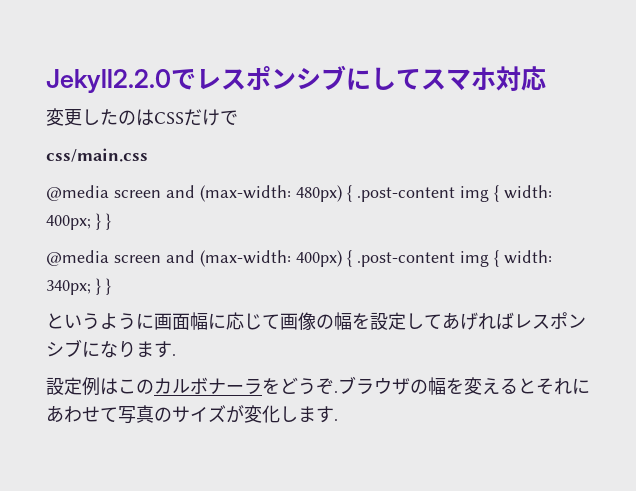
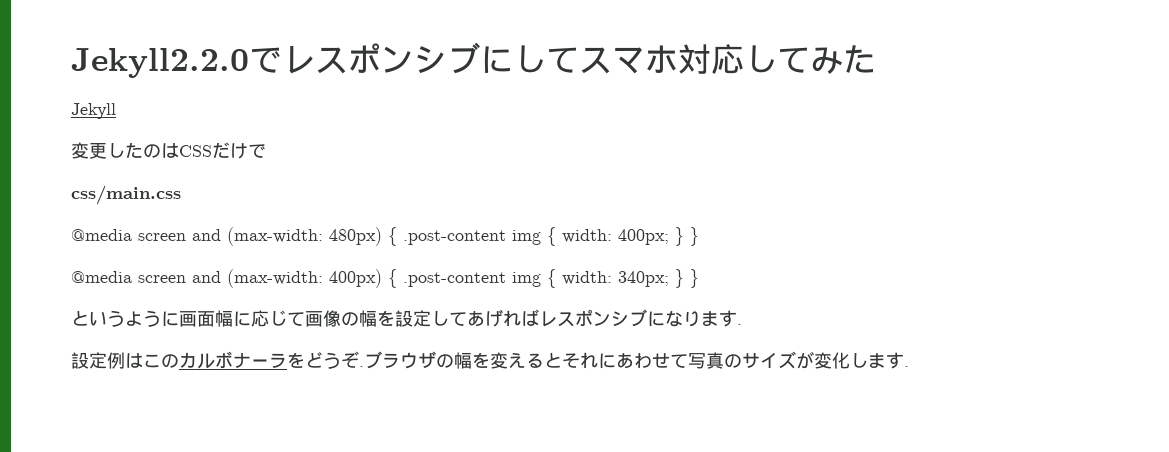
- Jekyll2.2.0でレスポンシブにしてスマホ対応
+ Jekyll2.2.0でレスポンシブにしてスマホ対応してみた
+ Jekyll

